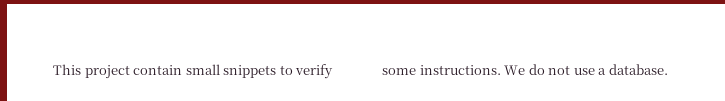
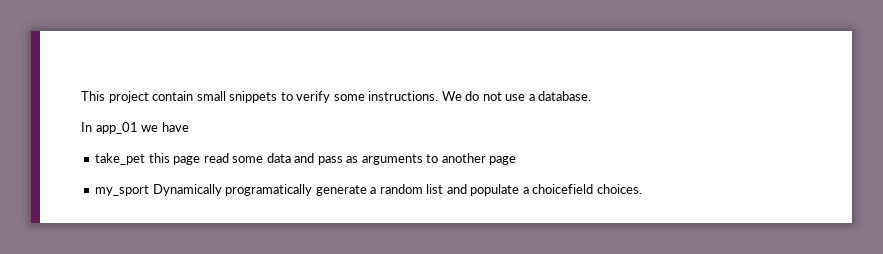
+ In app_01 we have
+ take_pet this page read some data and pass as arguments to another page
+ my_sport Dynamically programatically generate a random list and populate a choicefield choices.

